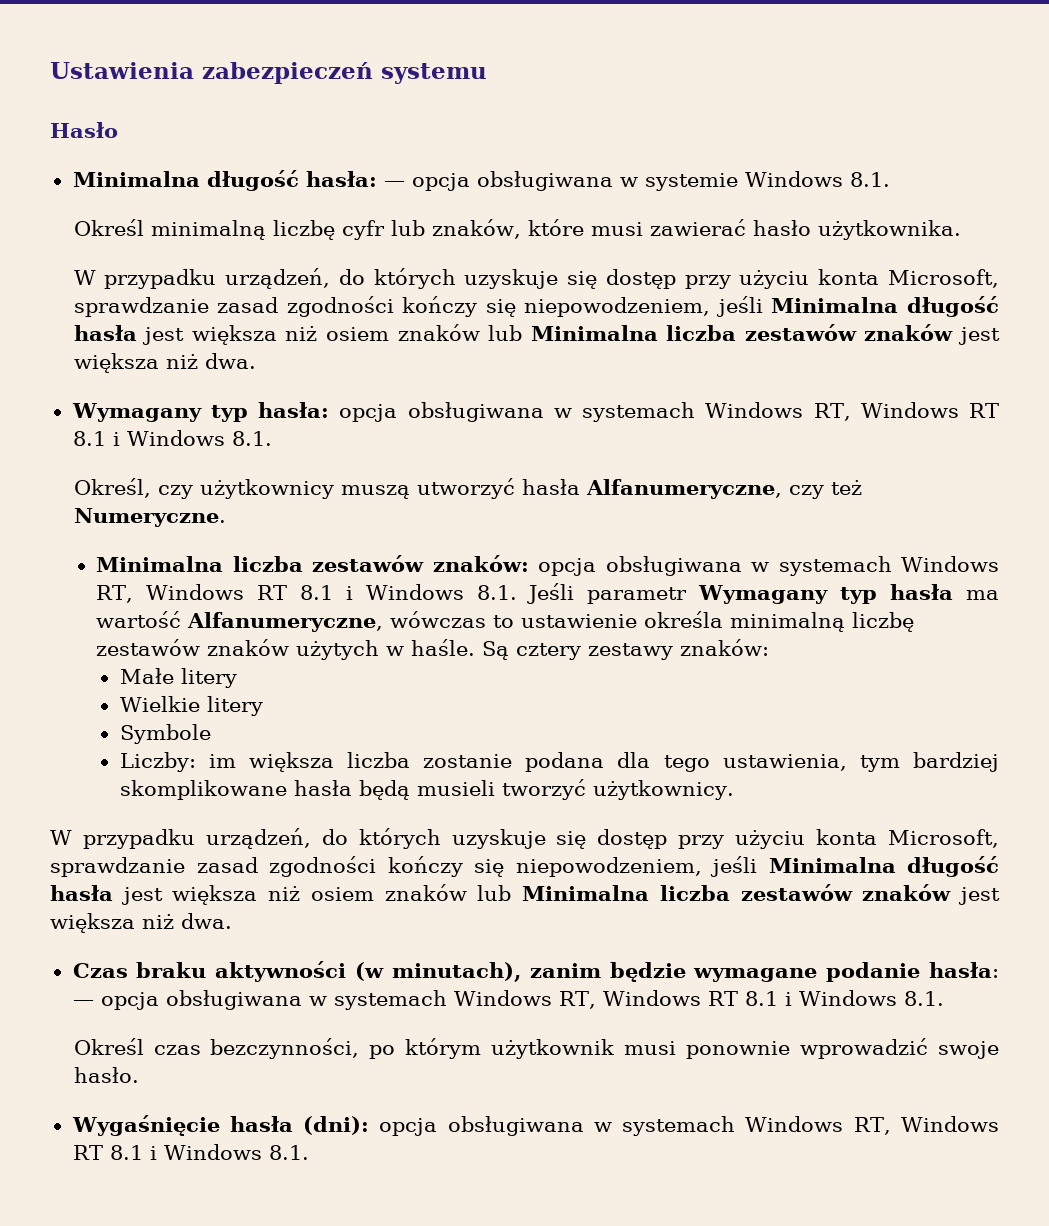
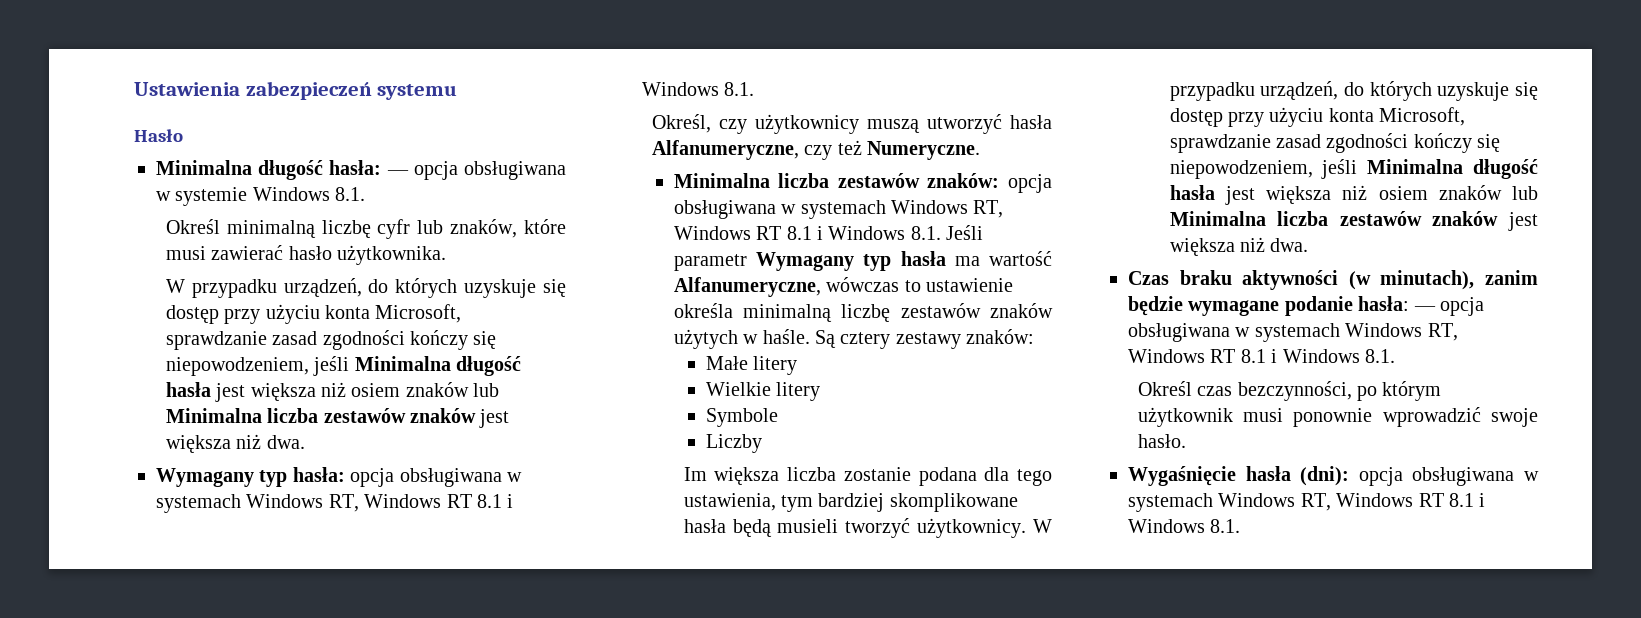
- Liczby: im większa liczba zostanie podana dla tego ustawienia, tym bardziej skomplikowane hasła będą musieli tworzyć użytkownicy.
- W przypadku urządzeń, do których uzyskuje się dostęp przy użyciu konta Microsoft, sprawdzanie zasad zgodności kończy się niepowodzeniem, jeśli Minimalna długość hasła jest większa niż osiem znaków lub Minimalna liczba zestawów znaków jest większa niż dwa.
+ Liczby
+ Im większa liczba zostanie podana dla tego ustawienia, tym bardziej skomplikowane hasła będą musieli tworzyć użytkownicy. W przypadku urządzeń, do których uzyskuje się dostęp przy użyciu konta Microsoft, sprawdzanie zasad zgodności kończy się niepowodzeniem, jeśli Minimalna długość hasła jest większa niż osiem znaków lub Minimalna liczba zestawów znaków jest większa niż dwa.

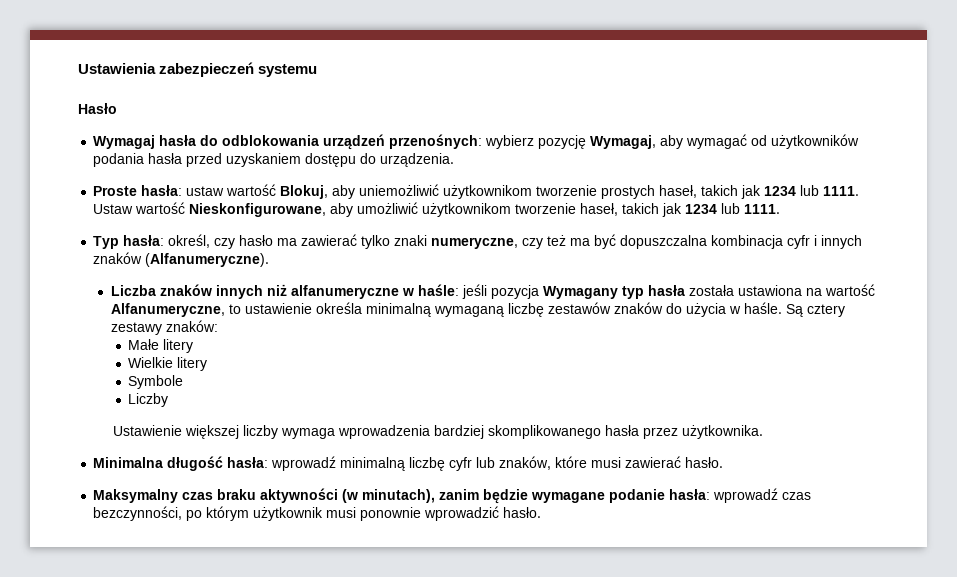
- Minimalna długość hasła: — opcja obsługiwana w systemie Windows 8.1.
- Określ minimalną liczbę cyfr lub znaków, które musi zawierać hasło użytkownika.
- W przypadku urządzeń, do których uzyskuje się dostęp przy użyciu konta Microsoft, sprawdzanie zasad zgodności kończy się niepowodzeniem, jeśli Minimalna długość hasła jest większa niż osiem znaków lub Minimalna liczba zestawów znaków jest większa niż dwa.
- Wymagany typ hasła: opcja obsługiwana w systemach Windows RT, Windows RT 8.1 i Windows 8.1.
- Określ, czy użytkownicy muszą utworzyć hasła Alfanumeryczne, czy też Numeryczne.
- Minimalna liczba zestawów znaków: opcja obsługiwana w systemach Windows RT, Windows RT 8.1 i Windows 8.1. Jeśli parametr Wymagany typ hasła ma wartość Alfanumeryczne, wówczas to ustawienie określa minimalną liczbę zestawów znaków użytych w haśle.
+ Wymagaj hasła do odblokowania urządzeń przenośnych: wybierz pozycję Wymagaj, aby wymagać od użytkowników podania hasła przed uzyskaniem dostępu do urządzenia.
+ Proste hasła: ustaw wartość Blokuj, aby uniemożliwić użytkownikom tworzenie prostych haseł, takich jak 1234 lub 1111. Ustaw wartość Nieskonfigurowane, aby umożliwić użytkownikom tworzenie haseł, takich jak 1234 lub 1111.
+ Typ hasła: określ, czy hasło ma zawierać tylko znaki numeryczne, czy też ma być dopuszczalna kombinacja cyfr i innych znaków (Alfanumeryczne).
+ Liczba znaków innych niż alfanumeryczne w haśle: jeśli pozycja Wymagany typ hasła została ustawiona na wartość Alfanumeryczne, to ustawienie określa minimalną wymaganą liczbę zestawów znaków do użycia w haśle.
- Im większa liczba zostanie podana dla tego ustawienia, tym bardziej skomplikowane hasła będą musieli tworzyć użytkownicy. W przypadku urządzeń, do których uzyskuje się dostęp przy użyciu konta Microsoft, sprawdzanie zasad zgodności kończy się niepowodzeniem, jeśli Minimalna długość hasła jest większa niż osiem znaków lub Minimalna liczba zestawów znaków jest większa niż dwa.
- Czas braku aktywności (w minutach), zanim będzie wymagane podanie hasła: — opcja obsługiwana w systemach Windows RT, Windows RT 8.1 i Windows 8.1.
- Określ czas bezczynności, po którym użytkownik musi ponownie wprowadzić swoje hasło.
- Wygaśnięcie hasła (dni): opcja obsługiwana w systemach Windows RT, Windows RT 8.1 i Windows 8.1.
+ Ustawienie większej liczby wymaga wprowadzenia bardziej skomplikowanego hasła przez użytkownika.
+ Minimalna długość hasła: wprowadź minimalną liczbę cyfr lub znaków, które musi zawierać hasło.
+ Maksymalny czas braku aktywności (w minutach), zanim będzie wymagane podanie hasła: wprowadź czas bezczynności, po którym użytkownik musi ponownie wprowadzić hasło.

